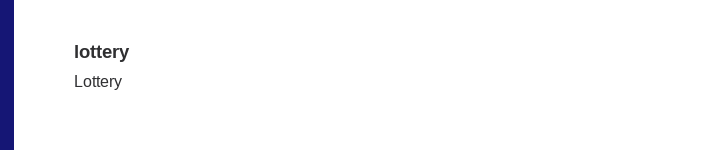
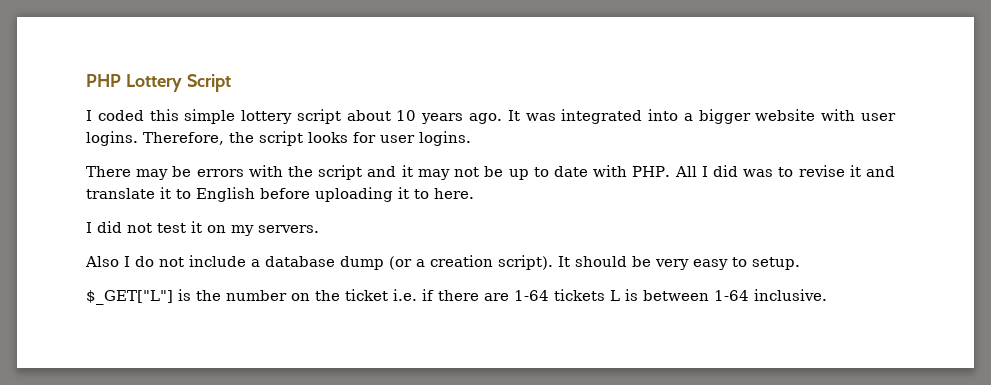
- lottery
- Lottery
+ PHP Lottery Script
+ I coded this simple lottery script about 10 years ago. It was integrated into a bigger website with user logins. Therefore, the script looks for user logins.
+ There may be errors with the script and it may not be up to date with PHP. All I did was to revise it and translate it to English before uploading it to here.
+ I did not test it on my servers.
+ Also I do not include a database dump (or a creation script). It should be very easy to setup.
+ $_GET["L"] is the number on the ticket i.e. if there are 1-64 tickets L is between 1-64 inclusive.

